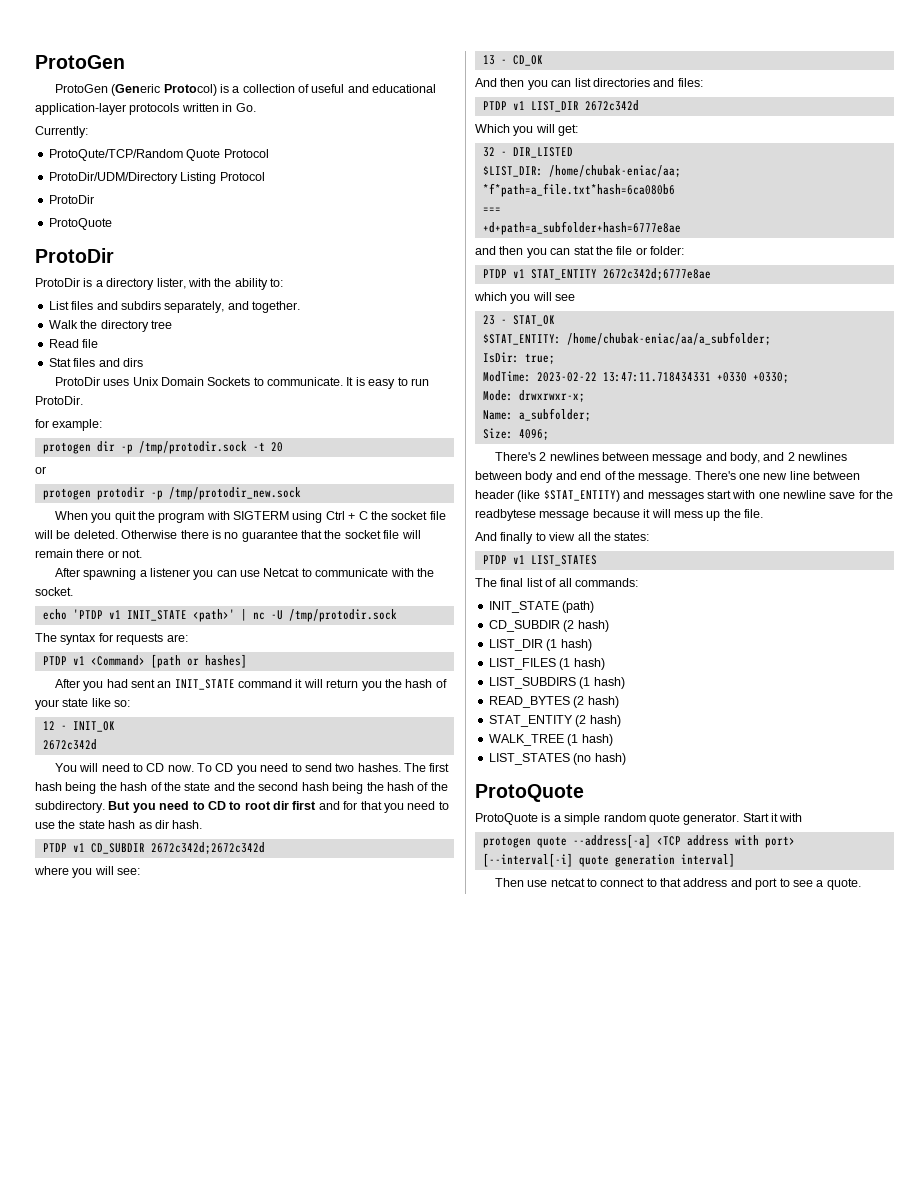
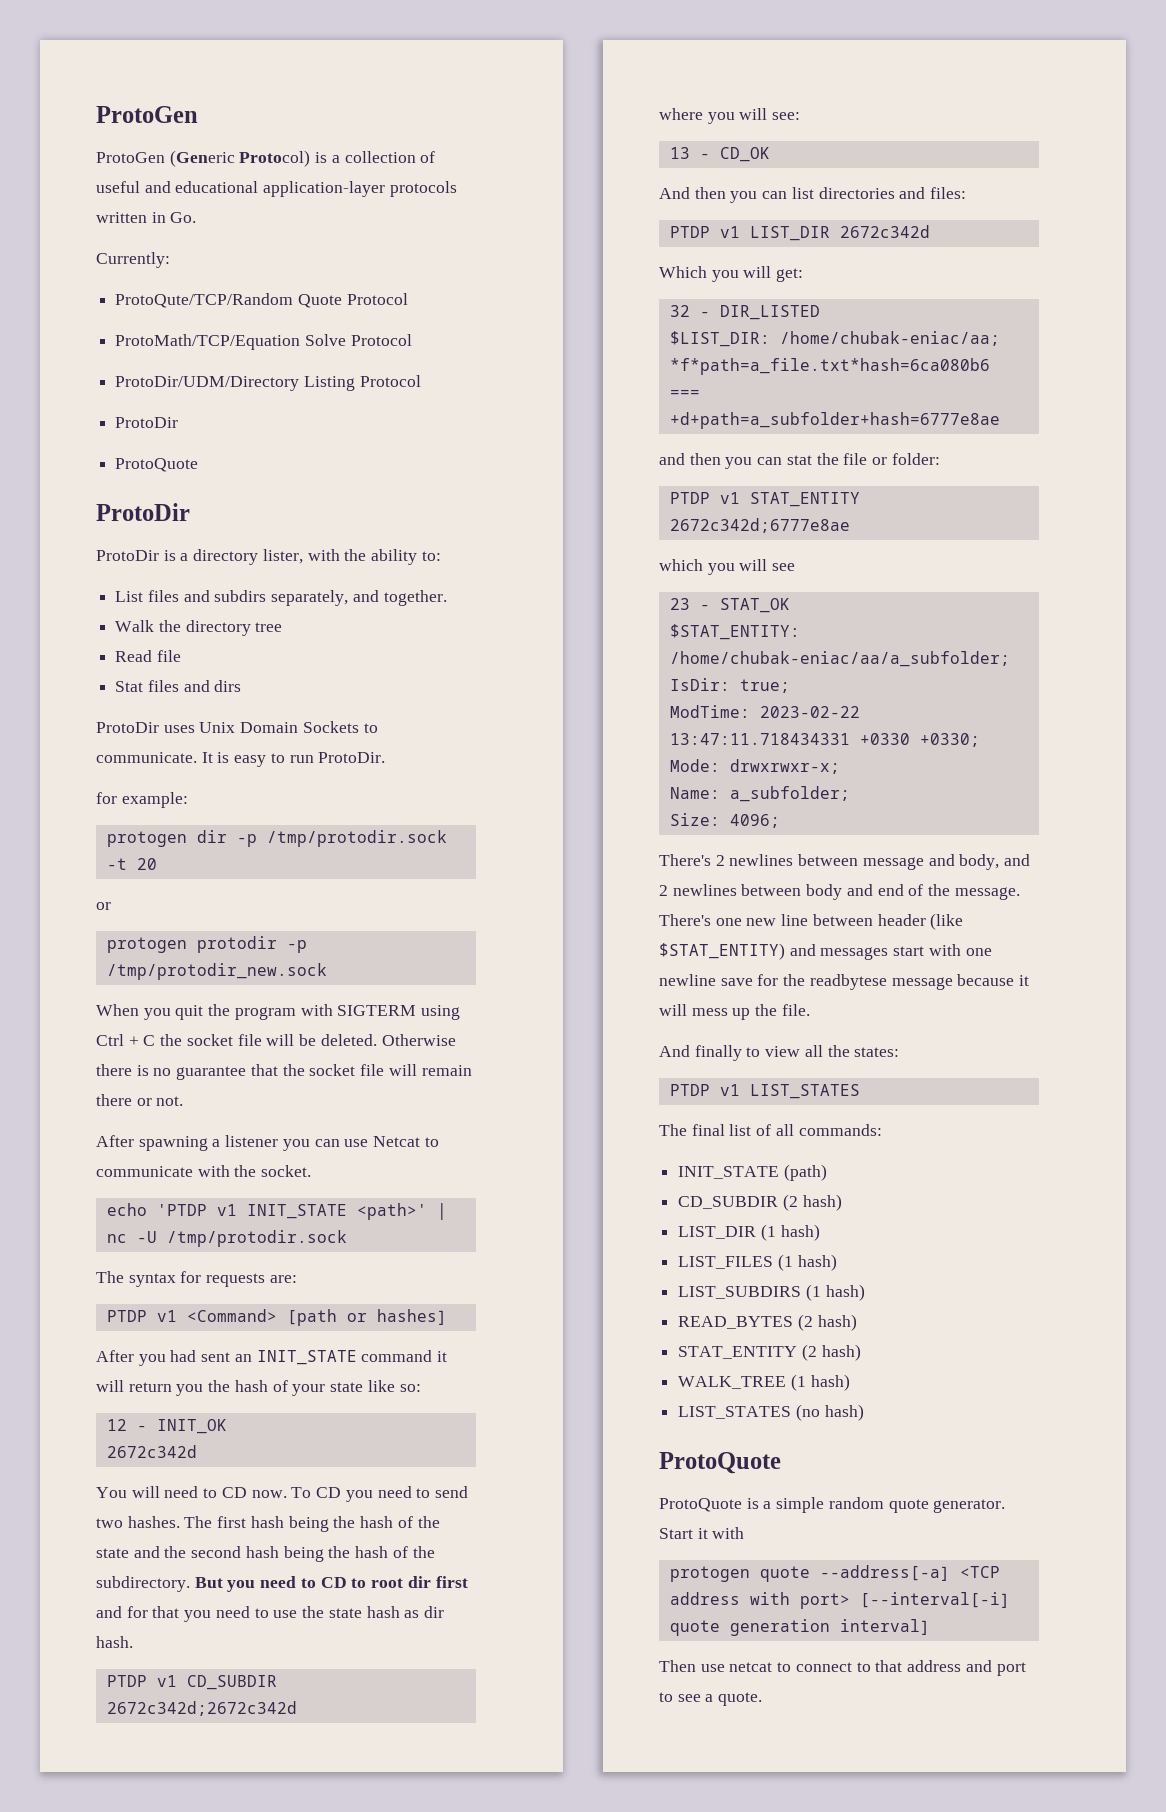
+ ProtoMath/TCP/Equation Solve Protocol

